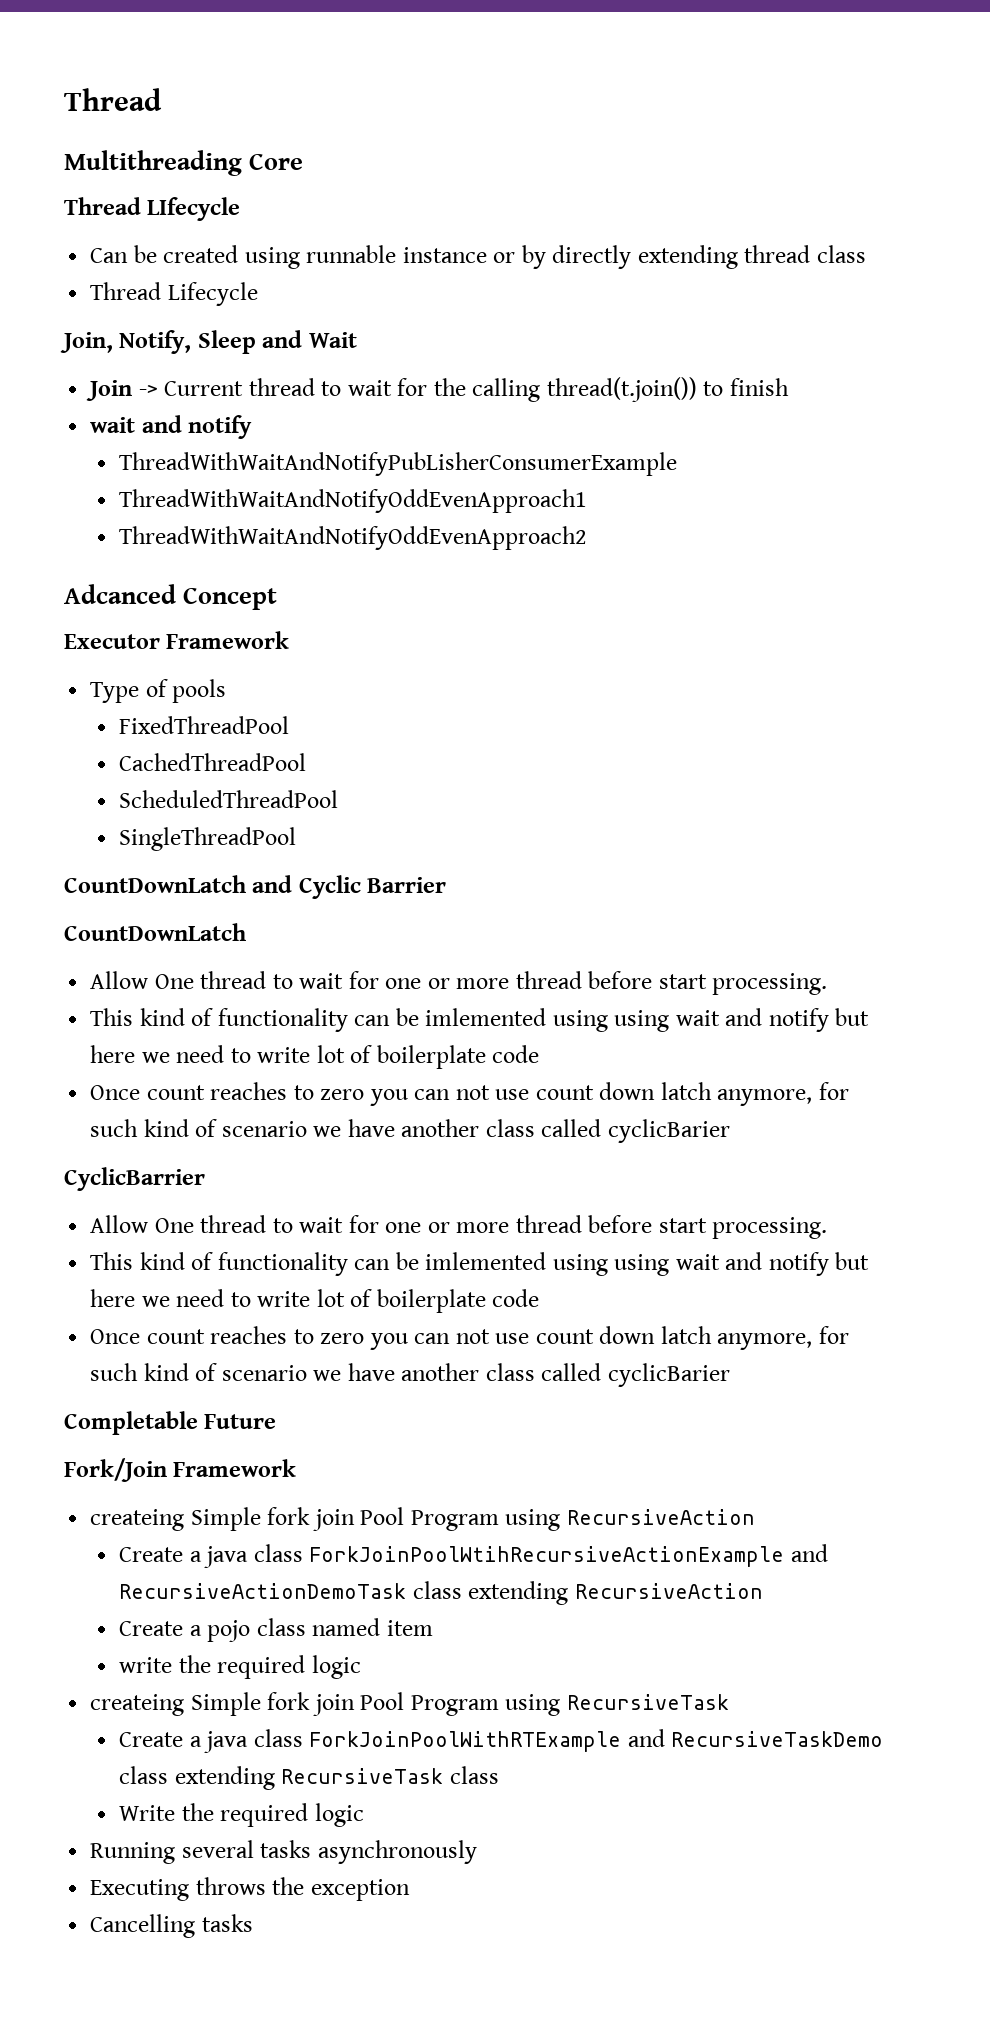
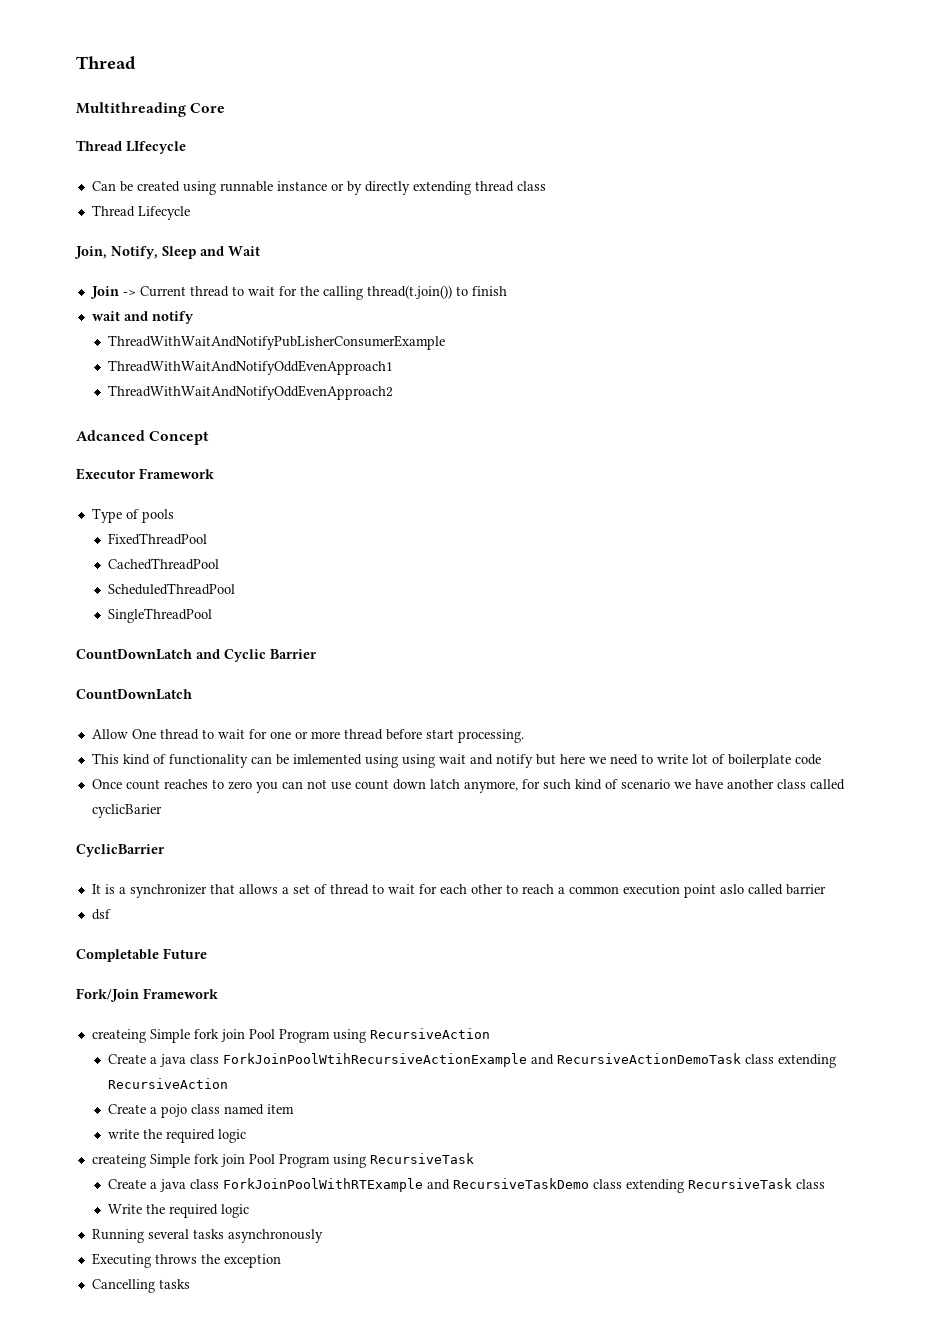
  CyclicBarrier
- Allow One thread to wait for one or more thread before start processing.
- This kind of functionality can be imlemented using using wait and notify but here we need to write lot of boilerplate code
- Once count reaches to zero you can not use count down latch anymore, for such kind of scenario we have another class called cyclicBarier
+ It is a synchronizer that allows a set of thread to wait for each other to reach a common execution point aslo called barrier
+ dsf

